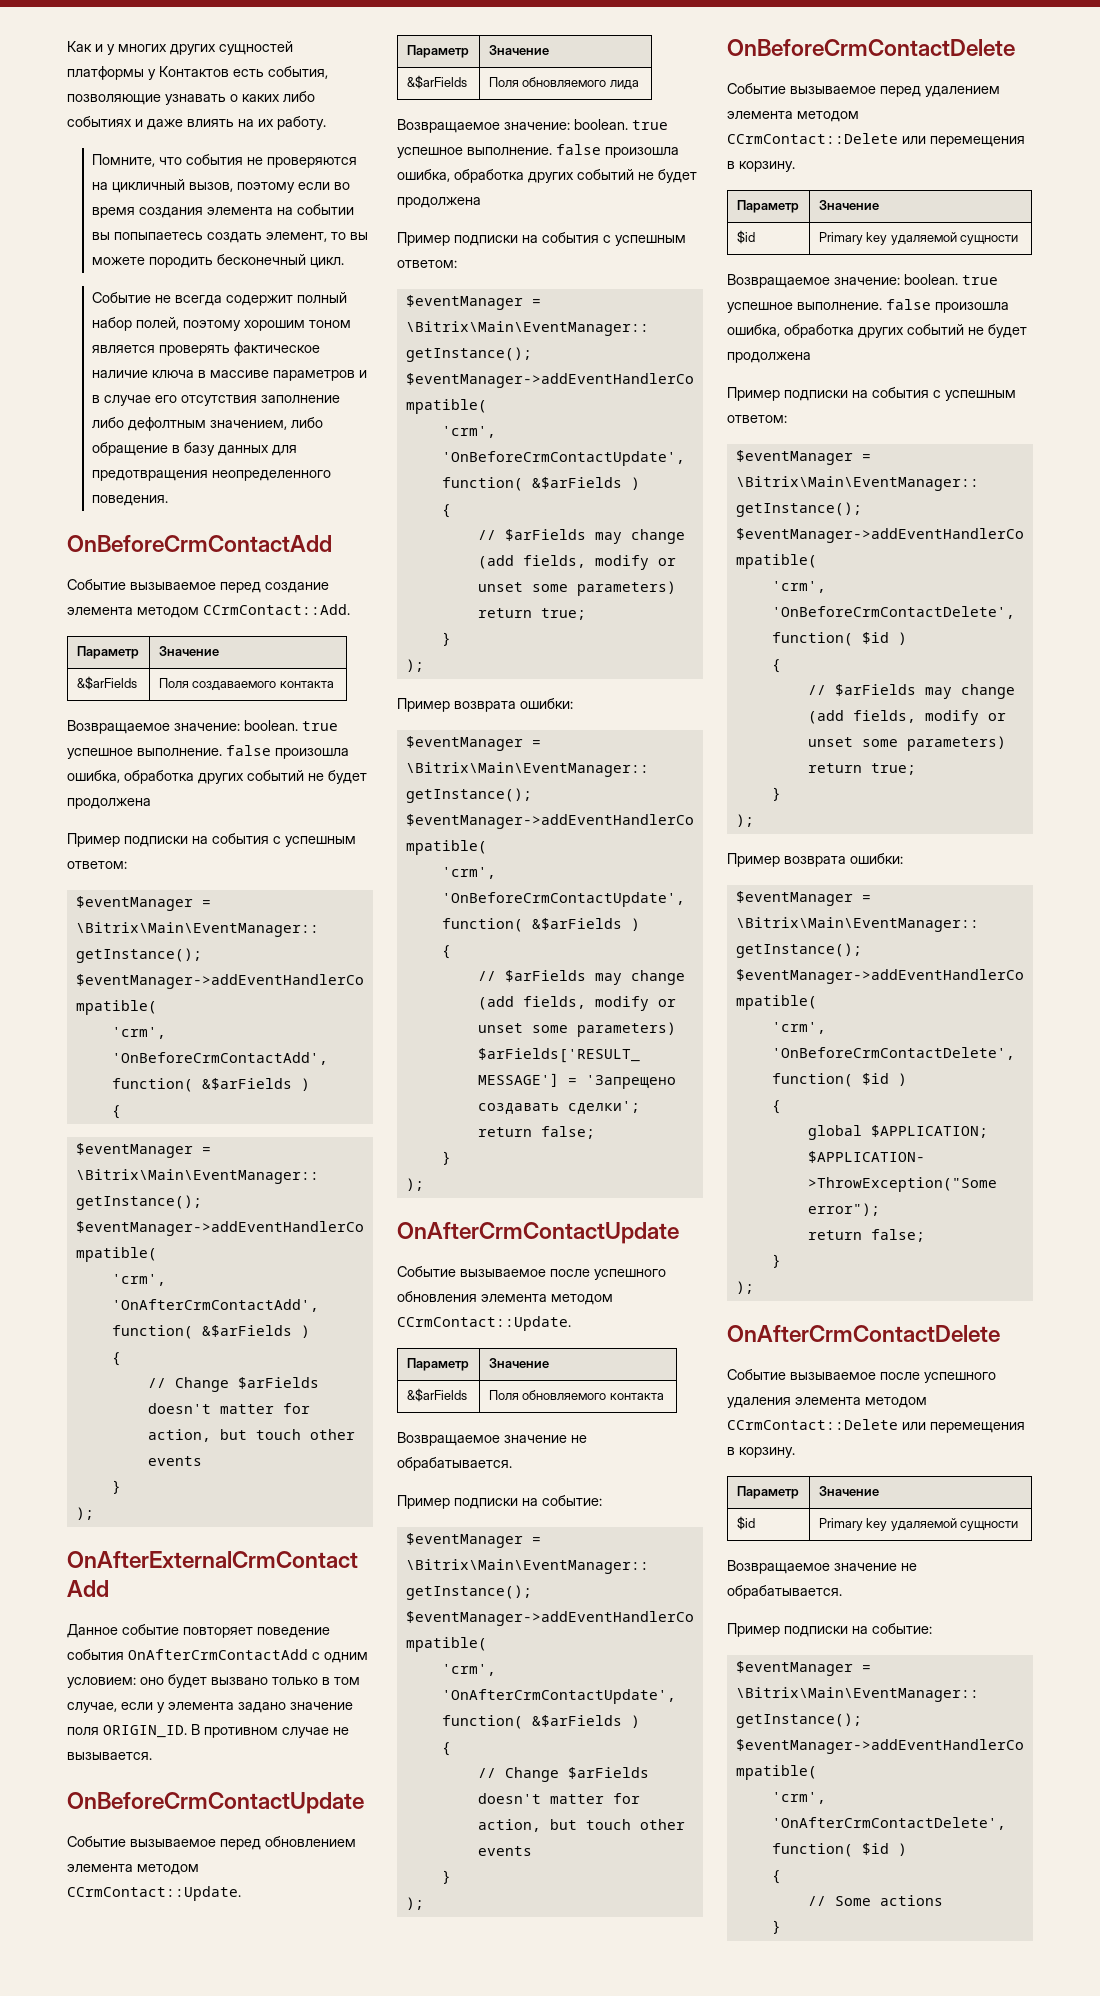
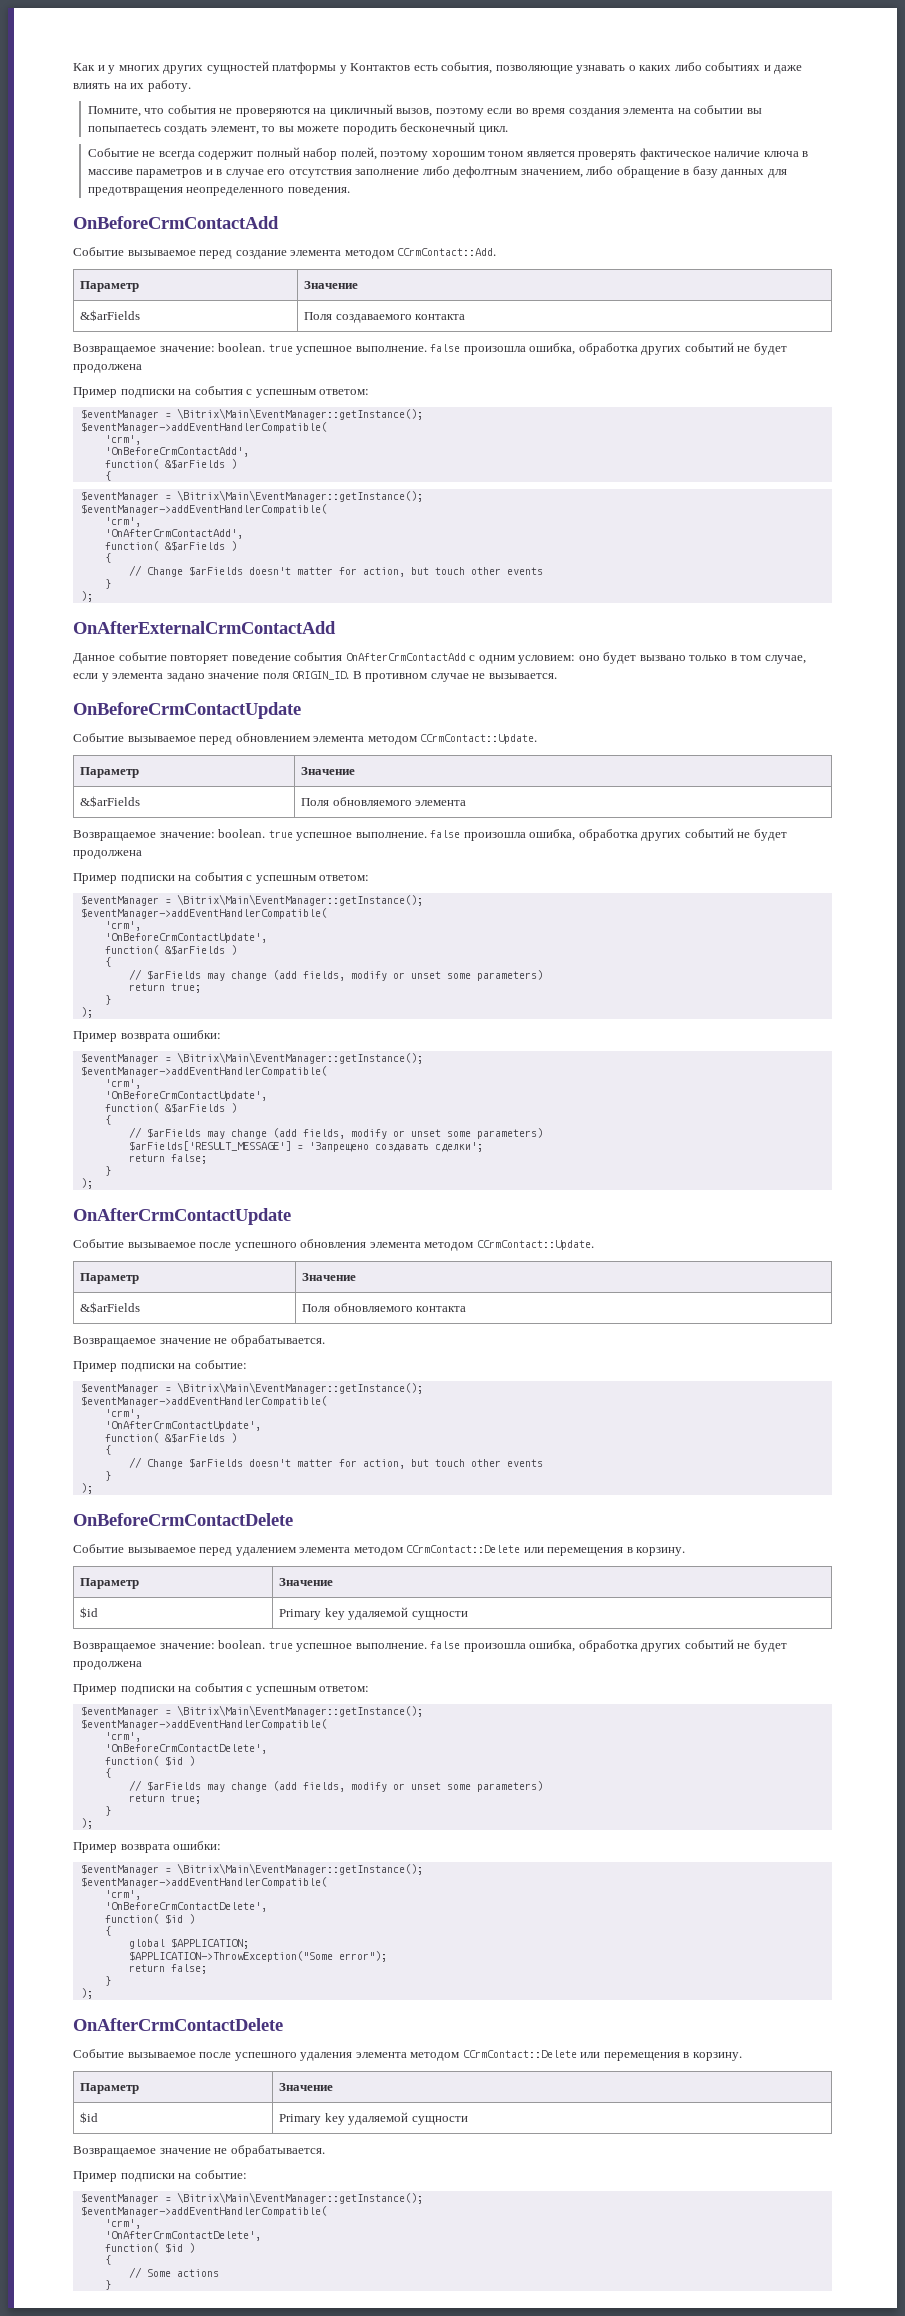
- &$arFields | Поля обновляемого лида
+ &$arFields | Поля обновляемого элемента

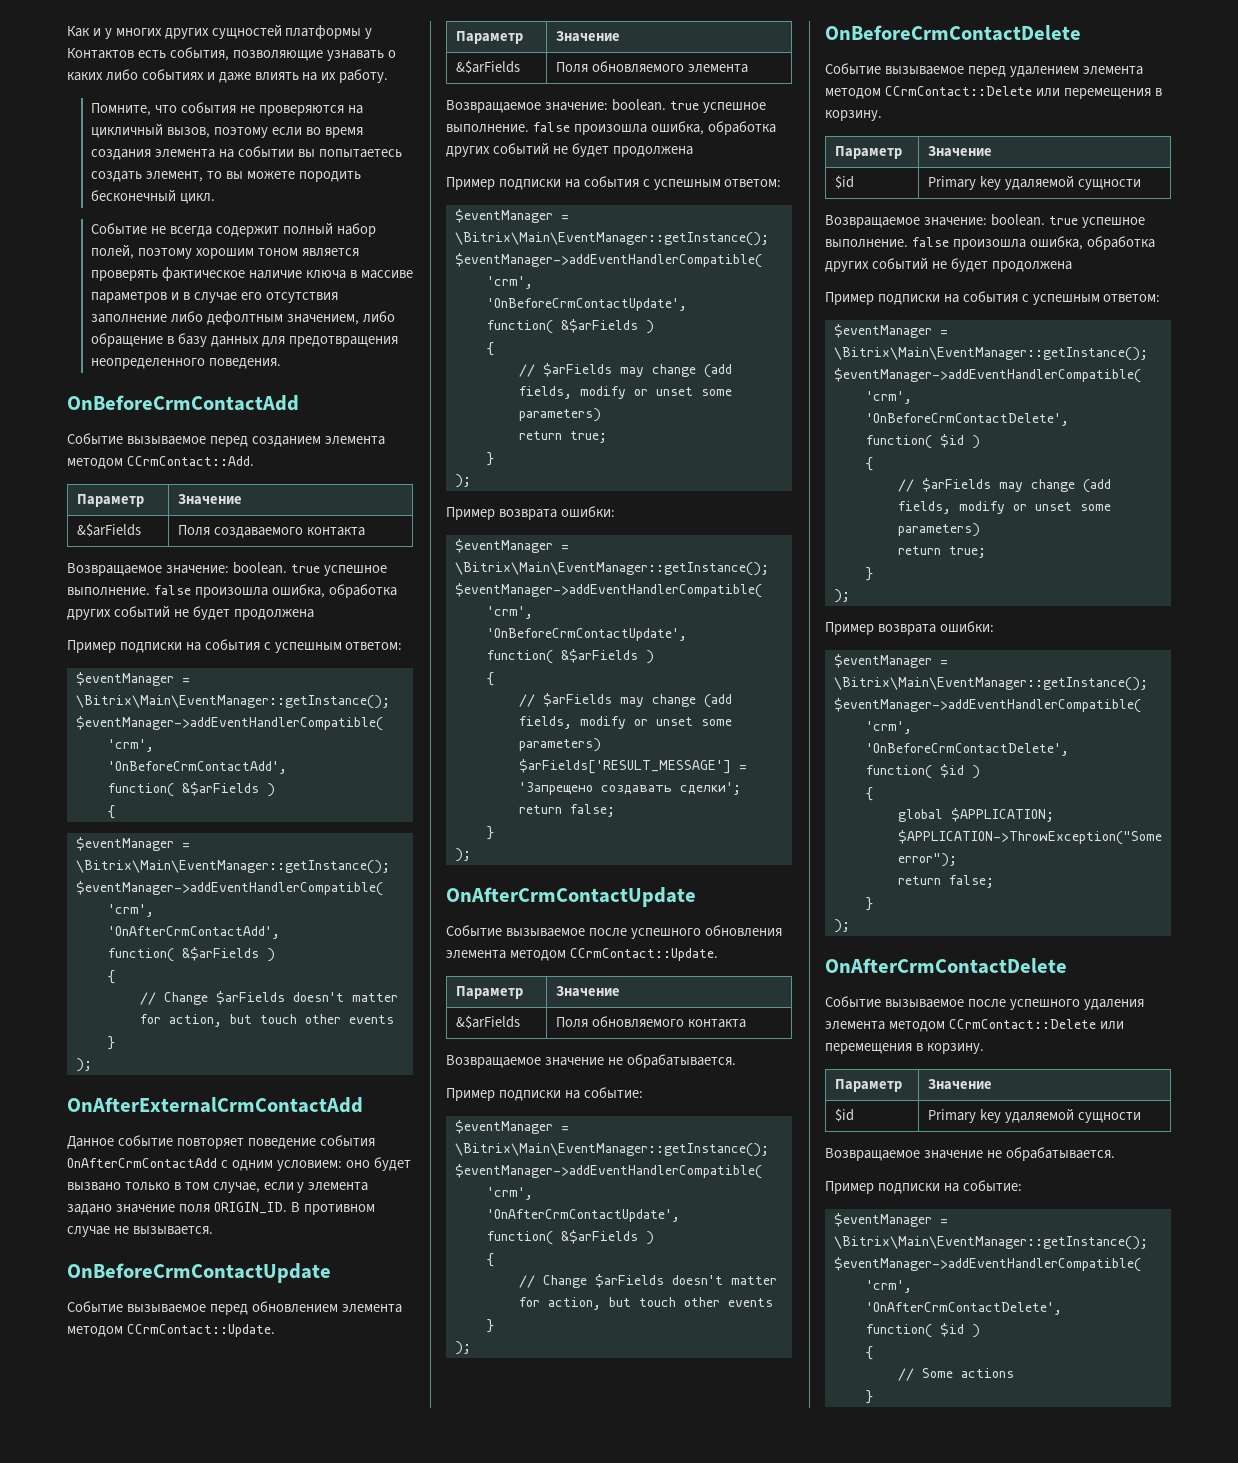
- Помните, что события не проверяются на цикличный вызов, поэтому если во время создания элемента на событии вы попыпаетесь создать элемент, то вы можете породить бесконечный цикл.
+ Помните, что события не проверяются на цикличный вызов, поэтому если во время создания элемента на событии вы попытаетесь создать элемент, то вы можете породить бесконечный цикл.
- Событие вызываемое перед создание элемента методом CCrmContact::Add.
+ Событие вызываемое перед созданием элемента методом CCrmContact::Add.

